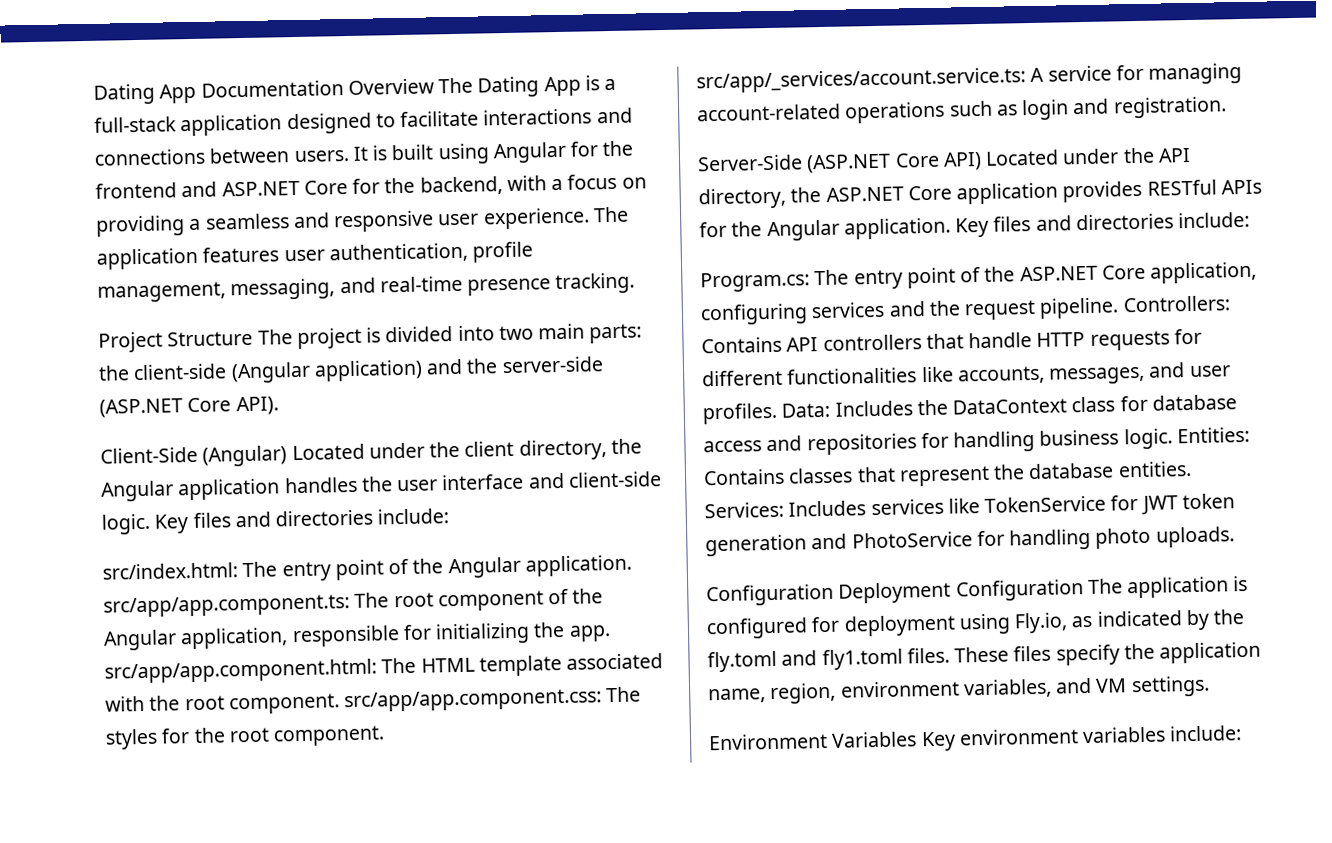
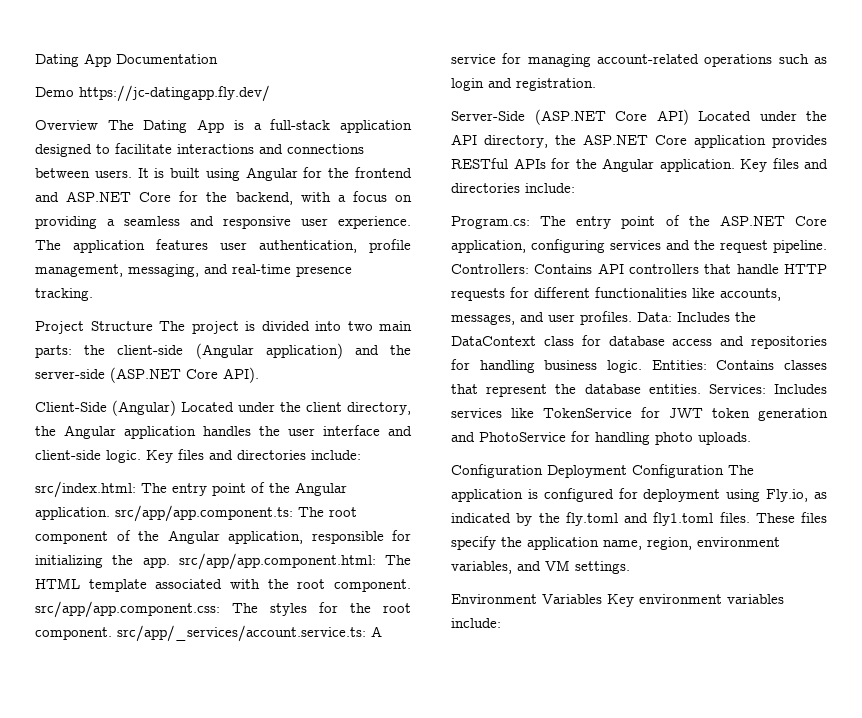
- Dating App Documentation Overview The Dating App is a full-stack application designed to facilitate interactions and connections between users.
+ Dating App Documentation
+ Demo https://jc-datingapp.fly.dev/
+ Overview The Dating App is a full-stack application designed to facilitate interactions and connections between users.

